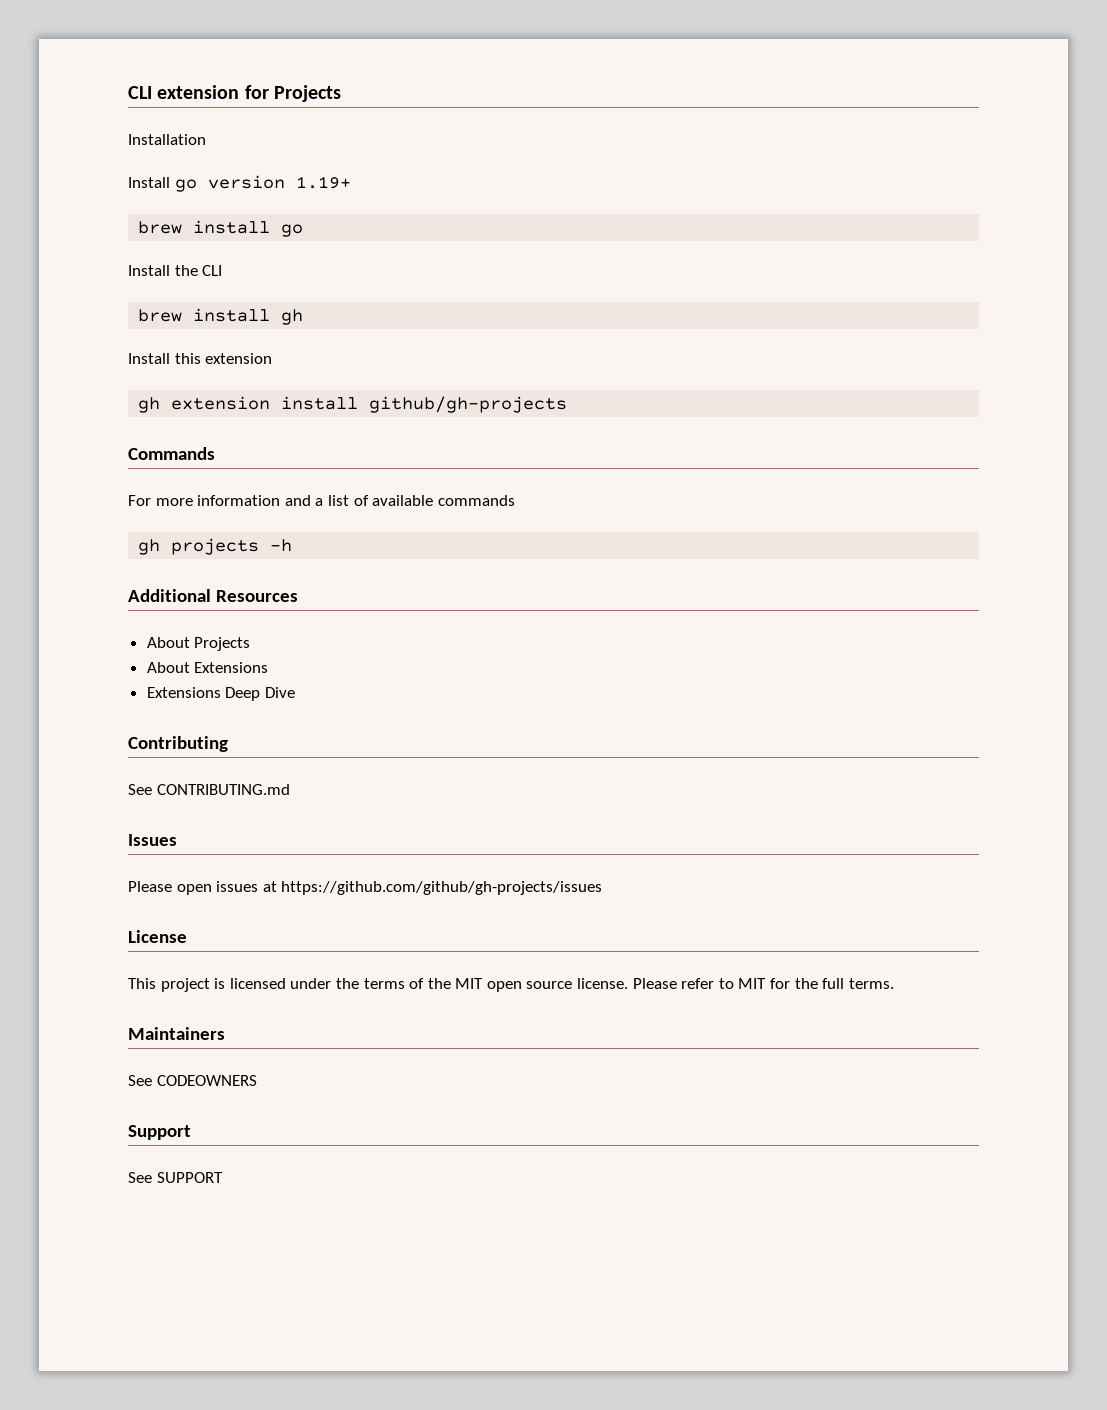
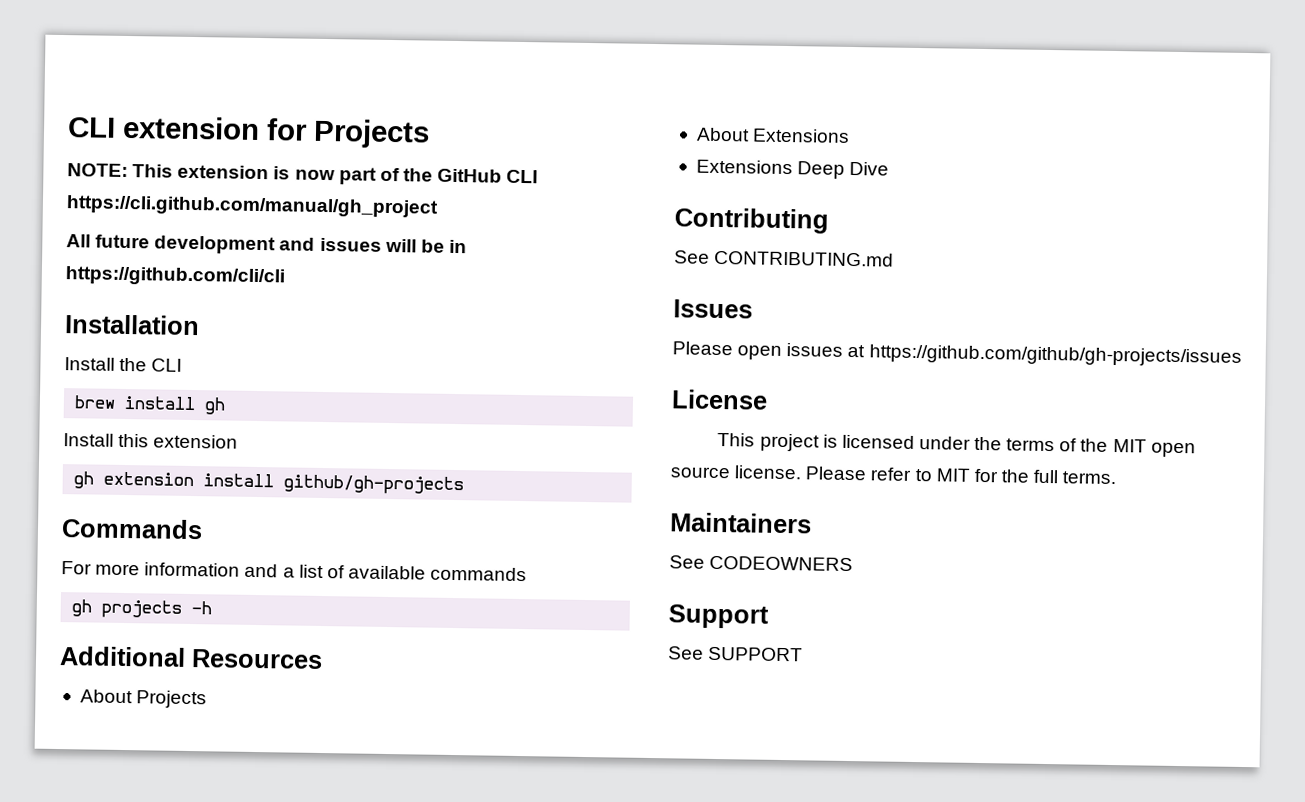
+ NOTE: This extension is now part of the GitHub CLI https://cli.github.com/manual/gh_project
+ All future development and issues will be in https://github.com/cli/cli
  Installation
- Install go version 1.19+
- brew install go

